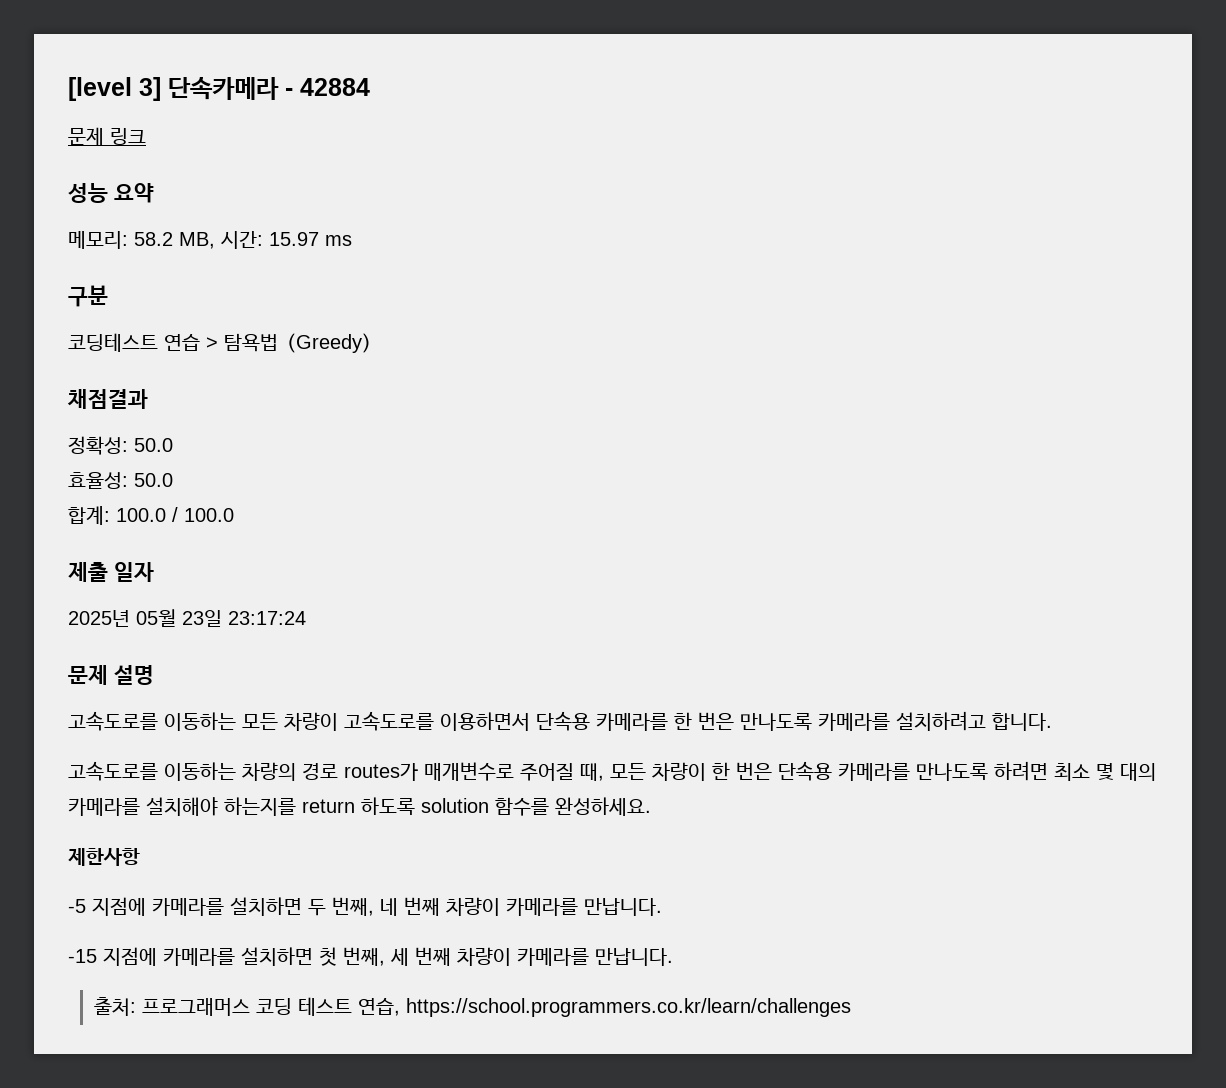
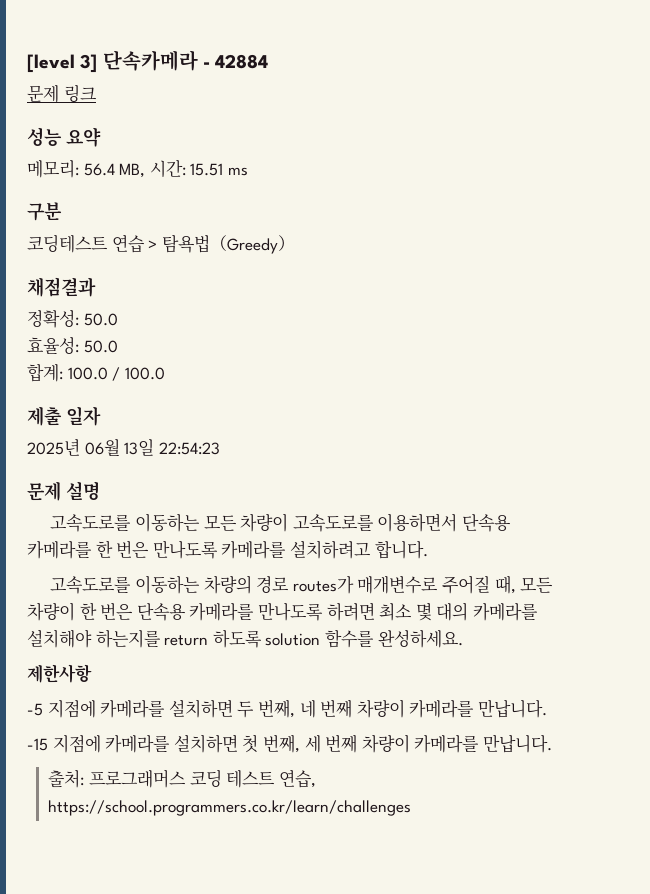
- 메모리: 58.2 MB, 시간: 15.97 ms
+ 메모리: 56.4 MB, 시간: 15.51 ms
- 2025년 05월 23일 23:17:24
+ 2025년 06월 13일 22:54:23

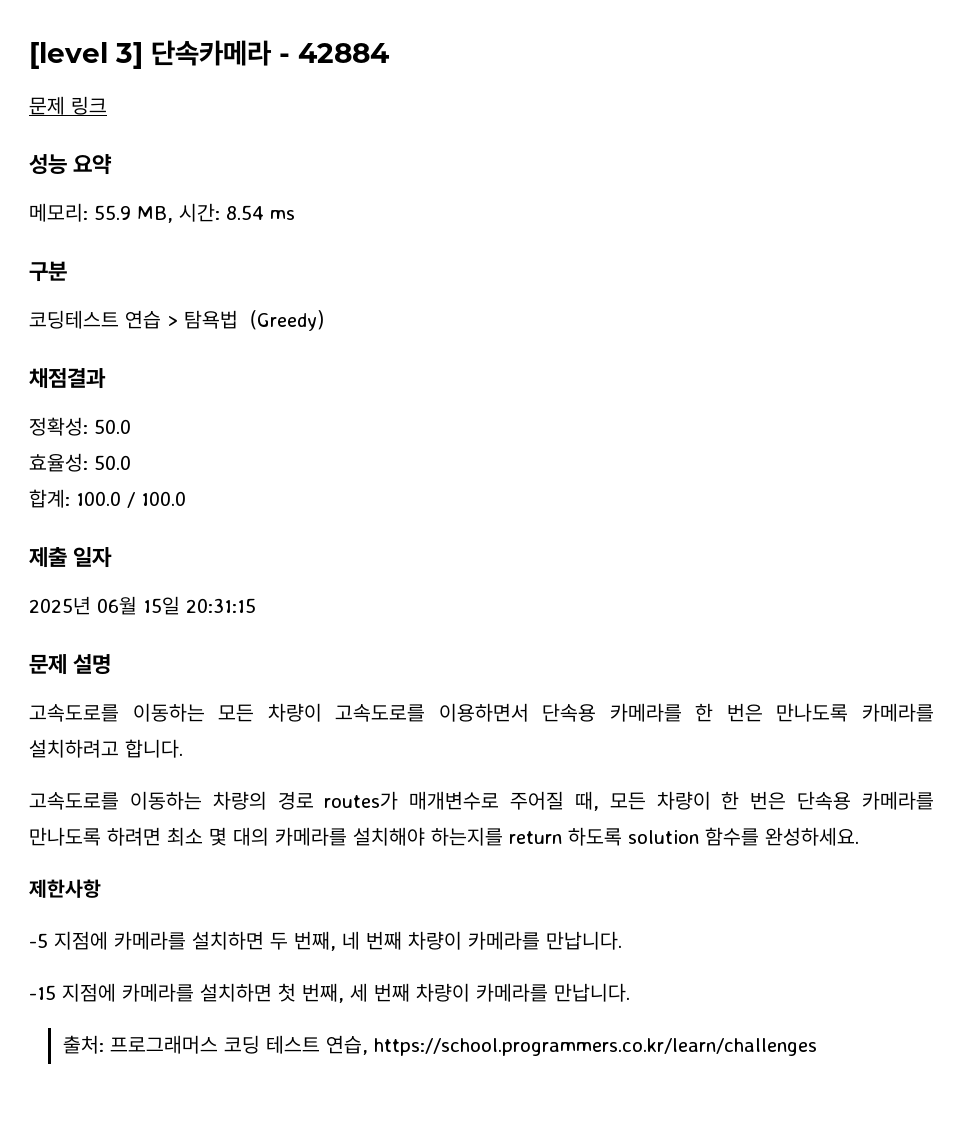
- 메모리: 56.4 MB, 시간: 15.51 ms
+ 메모리: 55.9 MB, 시간: 8.54 ms
- 2025년 06월 13일 22:54:23
+ 2025년 06월 15일 20:31:15

